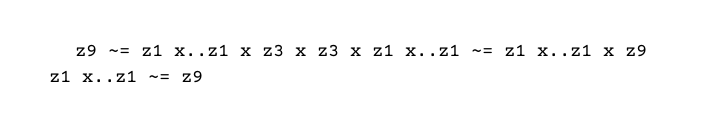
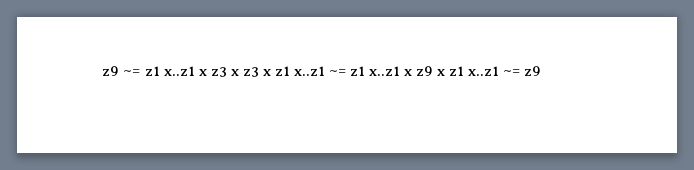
- z9 ~= z1 x..z1 x z3 x z3 x z1 x..z1 ~= z1 x..z1 x z9 z1 x..z1 ~= z9
+ z9 ~= z1 x..z1 x z3 x z3 x z1 x..z1 ~= z1 x..z1 x z9 x z1 x..z1 ~= z9

